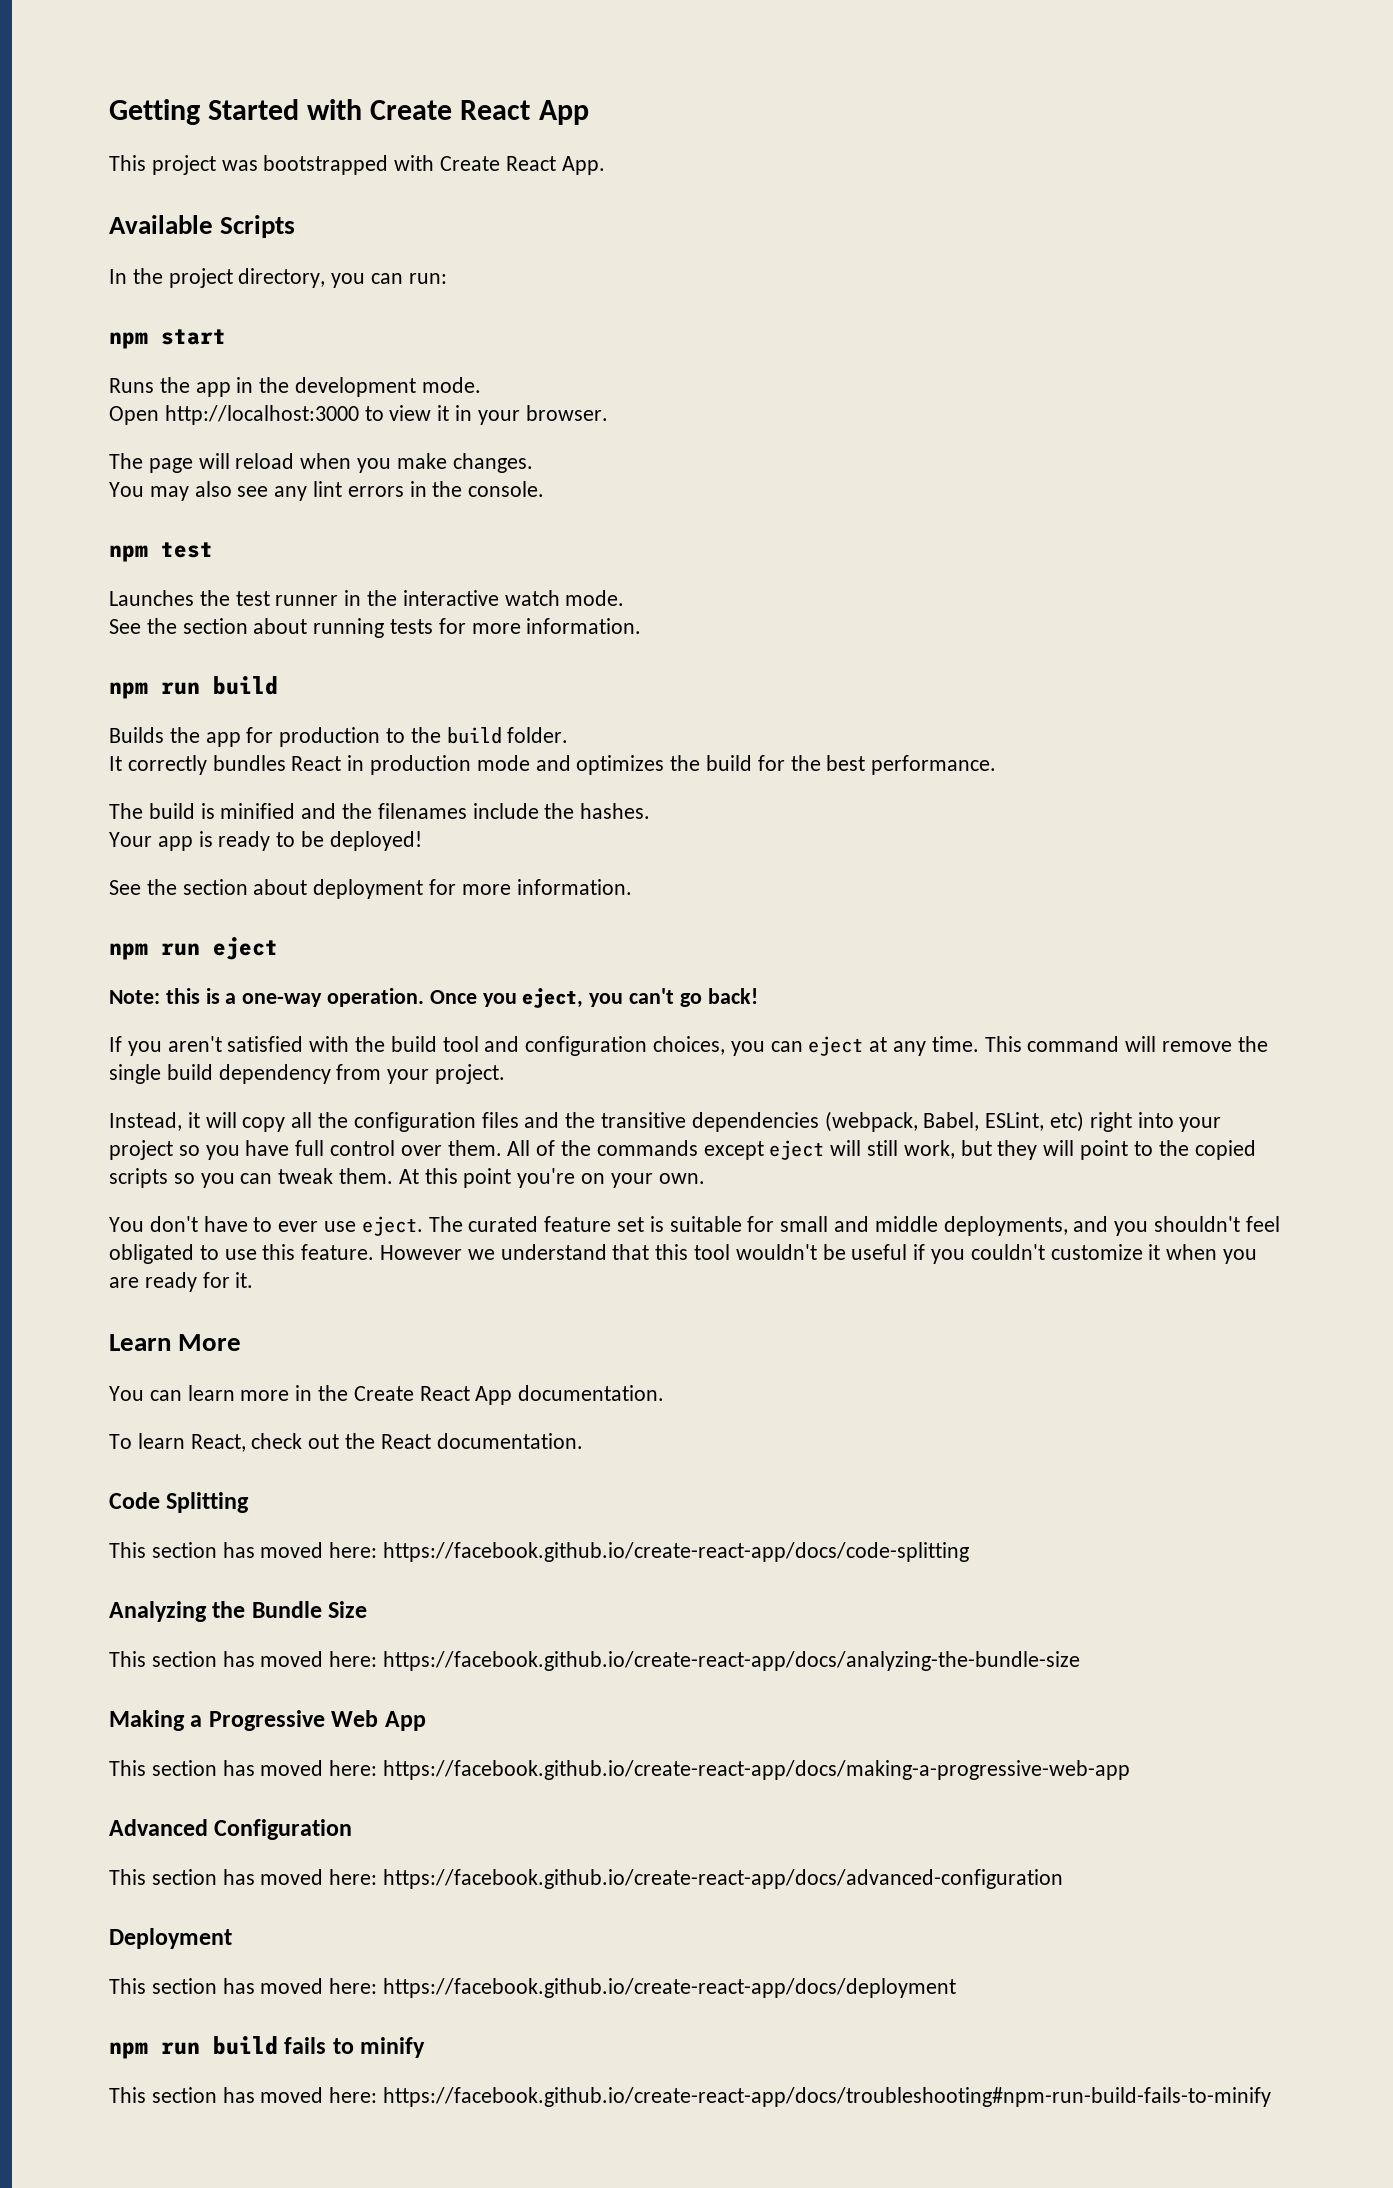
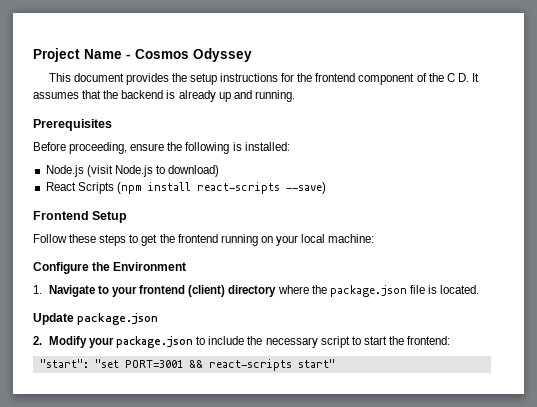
- Getting Started with Create React App
- This project was bootstrapped with Create React App.
- Available Scripts
- In the project directory, you can run:
- npm start
- Runs the app in the development mode.
- Open http://localhost:3000 to view it in your browser.
- The page will reload when you make changes.
- You may also see any lint errors in the console.
- npm test
- Launches the test runner in the interactive watch mode.
- See the section about running tests for more information.
- npm run build
- Builds the app for production to the build folder.
- It correctly bundles React in production mode and optimizes the build for the best performance.
- The build is minified and the filenames include the hashes.
- Your app is ready to be deployed!
- See the section about deployment for more information.
- npm run eject
- Note: this is a one-way operation. Once you eject, you can't go back!
- If you aren't satisfied with the build tool and configuration choices, you can eject at any time. This command will remove the single build dependency from your project.
- Instead, it will copy all the configuration files and the transitive dependencies (webpack, Babel, ESLint, etc) right into your project so you have full control over them. All of the commands except eject will still work, but they will point to the copied scripts so you can tweak them. At this point you're on your own.
- You don't have to ever use eject. The curated feature set is suitable for small and middle deployments, and you shouldn't feel obligated to use this feature. However we understand that this tool wouldn't be useful if you couldn't customize it when you are ready for it.
- Learn More
- You can learn more in the Create React App documentation.
- To learn React, check out the React documentation.
- Code Splitting
- This section has moved here: https://facebook.github.io/create-react-app/docs/code-splitting
- Analyzing the Bundle Size
- This section has moved here: https://facebook.github.io/create-react-app/docs/analyzing-the-bundle-size
- Making a Progressive Web App
- This section has moved here: https://facebook.github.io/create-react-app/docs/making-a-progressive-web-app
- Advanced Configuration
- This section has moved here: https://facebook.github.io/create-react-app/docs/advanced-configuration
- Deployment
- This section has moved here: https://facebook.github.io/create-react-app/docs/deployment
- npm run build fails to minify
- This section has moved here: https://facebook.github.io/create-react-app/docs/troubleshooting#npm-run-build-fails-to-minify
+ Project Name - Cosmos Odyssey
+ This document provides the setup instructions for the frontend component of the C D. It assumes that the backend is already up and running.
+ Prerequisites
+ Before proceeding, ensure the following is installed:
+ Node.js (visit Node.js to download)
+ React Scripts (npm install react-scripts --save)
+ Frontend Setup
+ Follow these steps to get the frontend running on your local machine:
+ Configure the Environment
+ 1. Navigate to your frontend (client) directory where the package.json file is located.
+ Update package.json
+ 2. Modify your package.json to include the necessary script to start the frontend:
+ "start": "set PORT=3001 && react-scripts start"

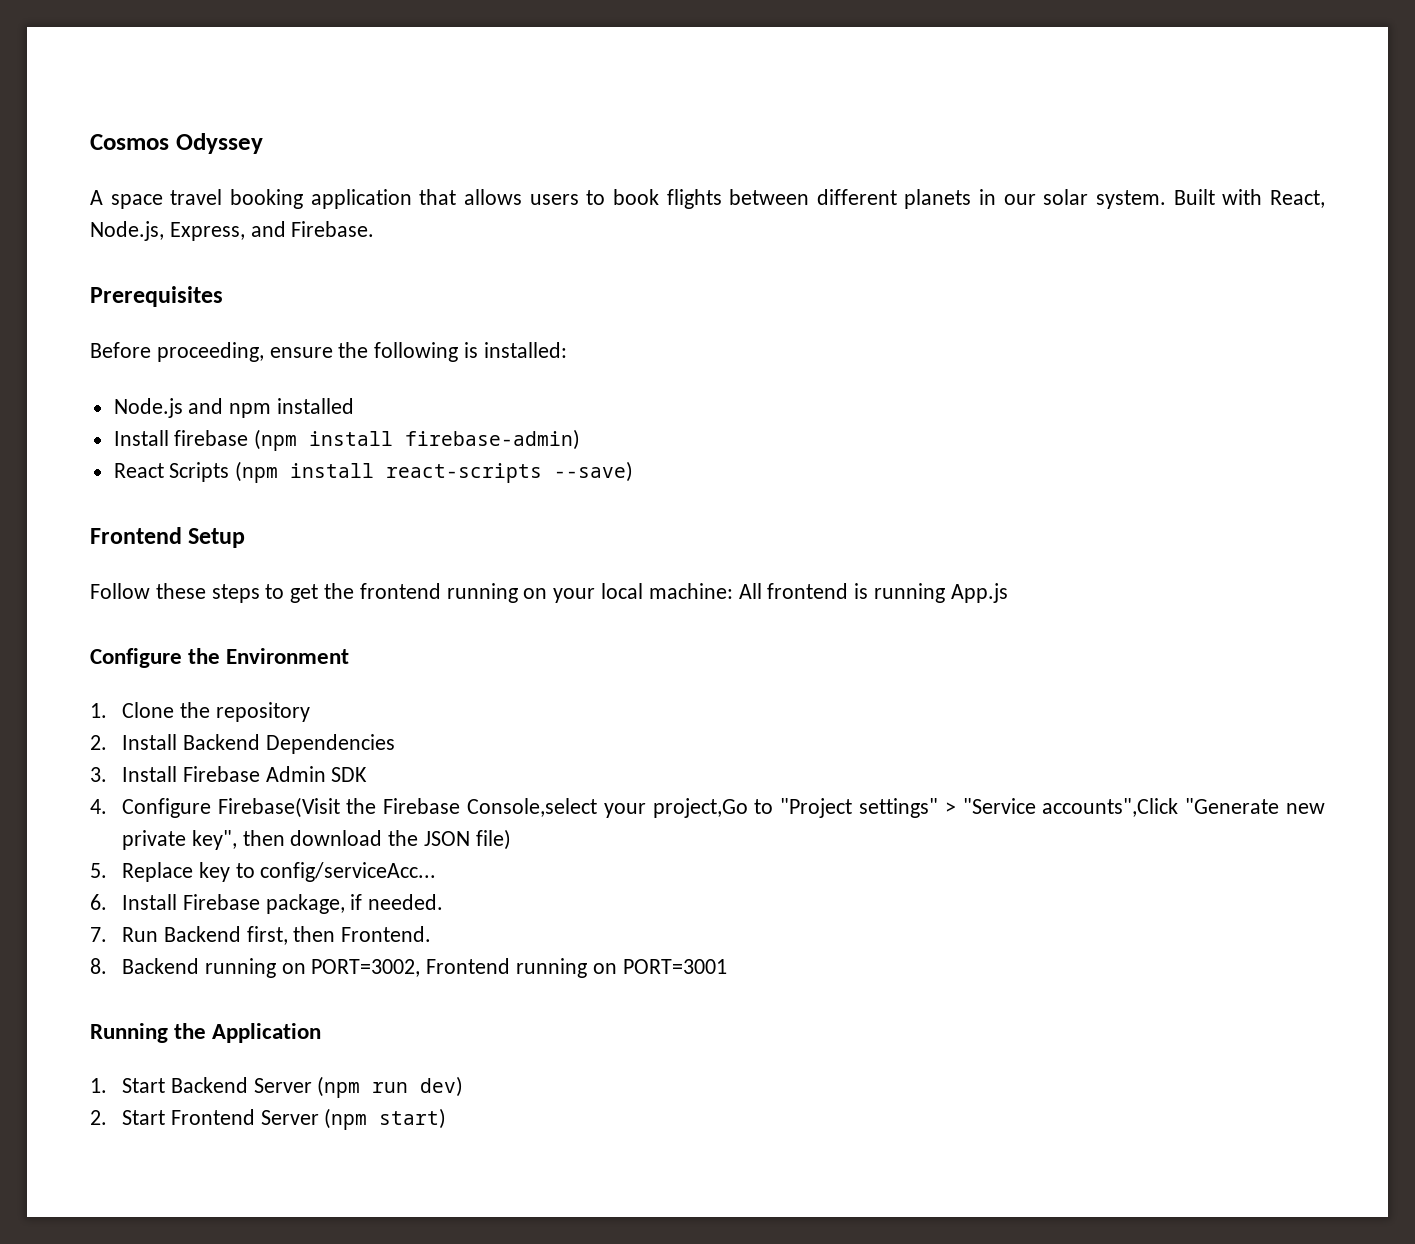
- Project Name - Cosmos Odyssey
+ Cosmos Odyssey
- This document provides the setup instructions for the frontend component of the C D. It assumes that the backend is already up and running.
+ A space travel booking application that allows users to book flights between different planets in our solar system. Built with React, Node.js, Express, and Firebase.
- Node.js (visit Node.js to download)
+ Node.js and npm installed
+ Install firebase (npm install firebase-admin)
- Follow these steps to get the frontend running on your local machine:
+ Follow these steps to get the frontend running on your local machine: All frontend is running App.js
- 1. Navigate to your frontend (client) directory where the package.json file is located.
- Update package.json
- 2. Modify your package.json to include the necessary script to start the frontend:
- "start": "set PORT=3001 && react-scripts start"
+ 1. Clone the repository
+ 2. Install Backend Dependencies
+ 3. Install Firebase Admin SDK
+ 4. Configure Firebase(Visit the Firebase Console,select your project,Go to "Project settings" > "Service accounts",Click "Generate new private key", then download the JSON file)
+ 5. Replace key to config/serviceAcc...
+ 6. Install Firebase package, if needed.
+ 7. Run Backend first, then Frontend.
+ 8. Backend running on PORT=3002, Frontend running on PORT=3001
+ Running the Application
+ 1. Start Backend Server (npm run dev)
+ 2. Start Frontend Server (npm start)

